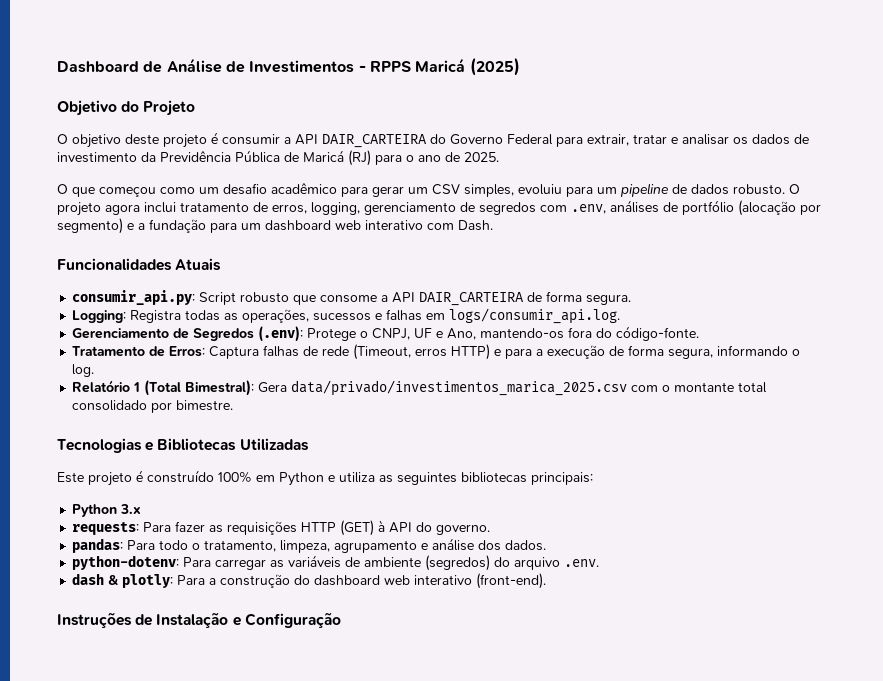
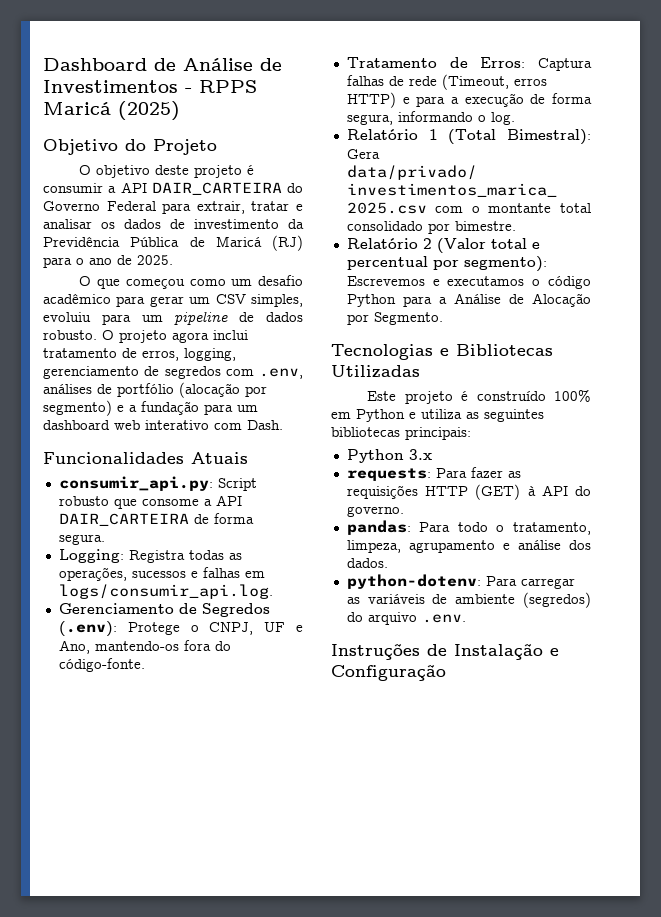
+ Relatório 2 (Valor total e percentual por segmento): Escrevemos e executamos o código Python para a Análise de Alocação por Segmento.
- dash & plotly: Para a construção do dashboard web interativo (front-end).

